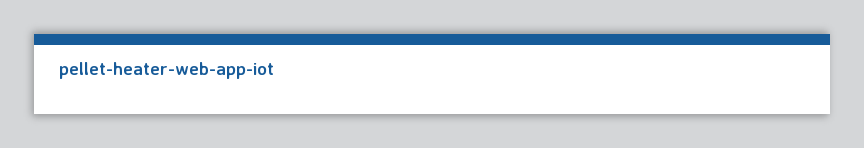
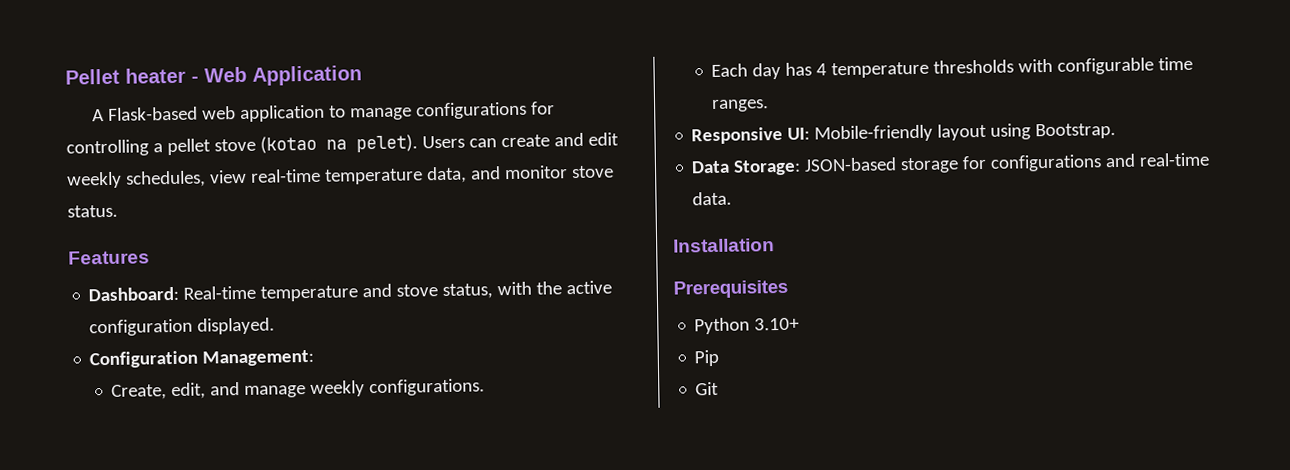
- pellet-heater-web-app-iot
+ Pellet heater - Web Application
+ A Flask-based web application to manage configurations for controlling a pellet stove (kotao na pelet). Users can create and edit weekly schedules, view real-time temperature data, and monitor stove status.
+ Features
+ Dashboard: Real-time temperature and stove status, with the active configuration displayed.
+ Configuration Management:
+ Create, edit, and manage weekly configurations.
+ Each day has 4 temperature thresholds with configurable time ranges.
+ Responsive UI: Mobile-friendly layout using Bootstrap.
+ Data Storage: JSON-based storage for configurations and real-time data.
+ Installation
+ Prerequisites
+ Python 3.10+
+ Pip
+ Git

